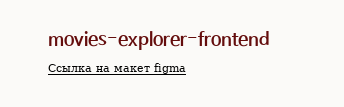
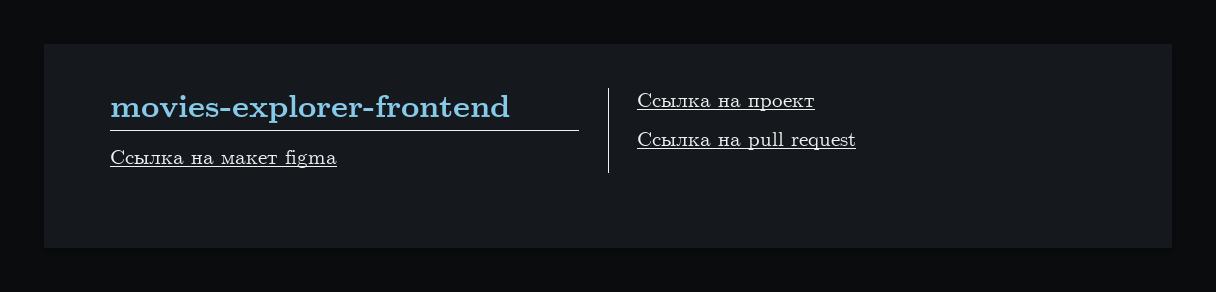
+ Ссылка на проект
+ Ссылка на pull request

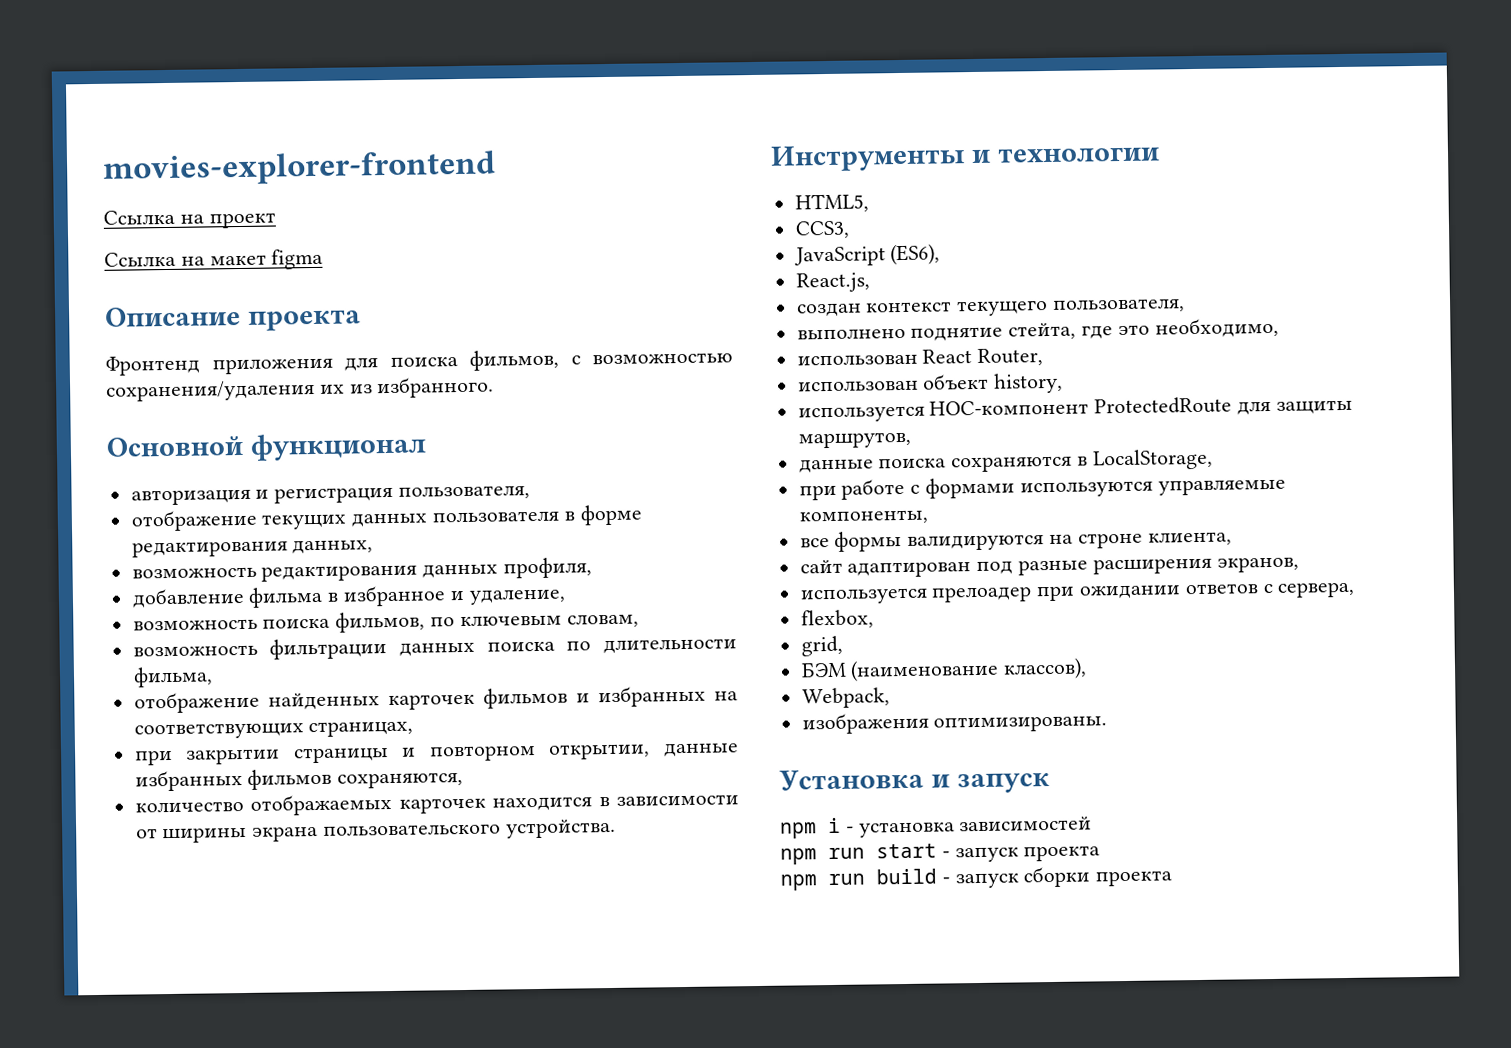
- Ссылка на макет figma
- Ссылка на pull request
+ Ссылка на макет figma
+ Описание проекта
+ Фронтенд приложения для поиска фильмов, с возможностью сохранения/удаления их из избранного.
+ Основной функционал
+ авторизация и регистрация пользователя,
+ отображение текущих данных пользователя в форме редактирования данных,
+ возможность редактирования данных профиля,
+ добавление фильма в избранное и удаление,
+ возможность поиска фильмов, по ключевым словам,
+ возможность фильтрации данных поиска по длительности фильма,
+ отображение найденных карточек фильмов и избранных на соответствующих страницах,
+ при закрытии страницы и повторном открытии, данные избранных фильмов сохраняются,
+ количество отображаемых карточек находится в зависимости от ширины экрана пользовательского устройства.
+ Инструменты и технологии
+ HTML5,
+ CCS3,
+ JavaScript (ES6),
+ React.js,
+ создан контекст текущего пользователя,
+ выполнено поднятие стейта, где это необходимо,
+ использован React Router,
+ использован объект history,
+ используется HOC-компонент ProtectedRoute для защиты маршрутов,
+ данные поиска сохраняются в LocalStorage,
+ при работе с формами используются управляемые компоненты,
+ все формы валидируются на строне клиента,
+ сайт адаптирован под разные расширения экранов,
+ используется прелоадер при ожидании ответов с сервера,
+ flexbox,
+ grid,
+ БЭМ (наименование классов),
+ Webpack,
+ изображения оптимизированы.
+ Установка и запуск
+ npm i - установка зависимостей
+ npm run start - запуск проекта
+ npm run build - запуск сборки проекта

